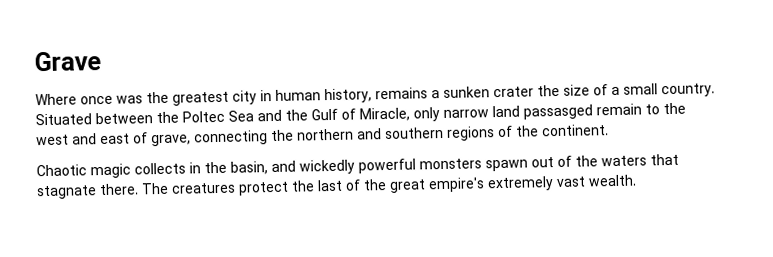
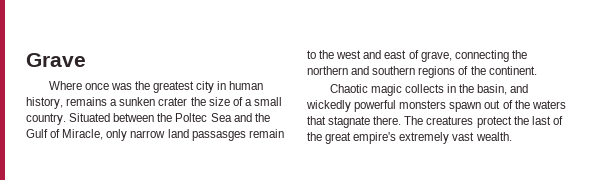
- Situated between the Poltec Sea and the Gulf of Miracle, only narrow land passasged remain to the west and east of grave, connecting the northern and southern regions of the continent.
+ Situated between the Poltec Sea and the Gulf of Miracle, only narrow land passasges remain to the west and east of grave, connecting the northern and southern regions of the continent.

